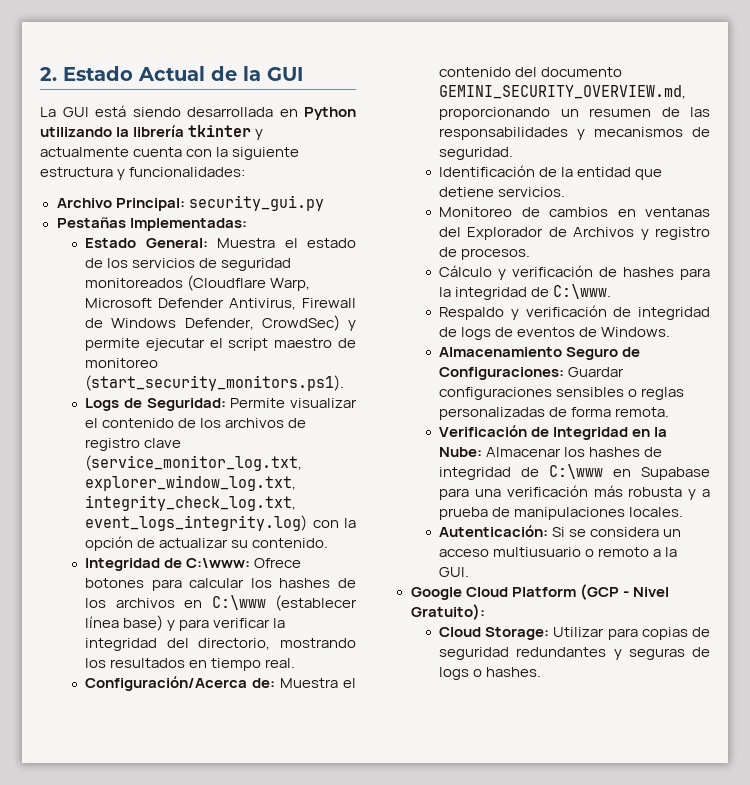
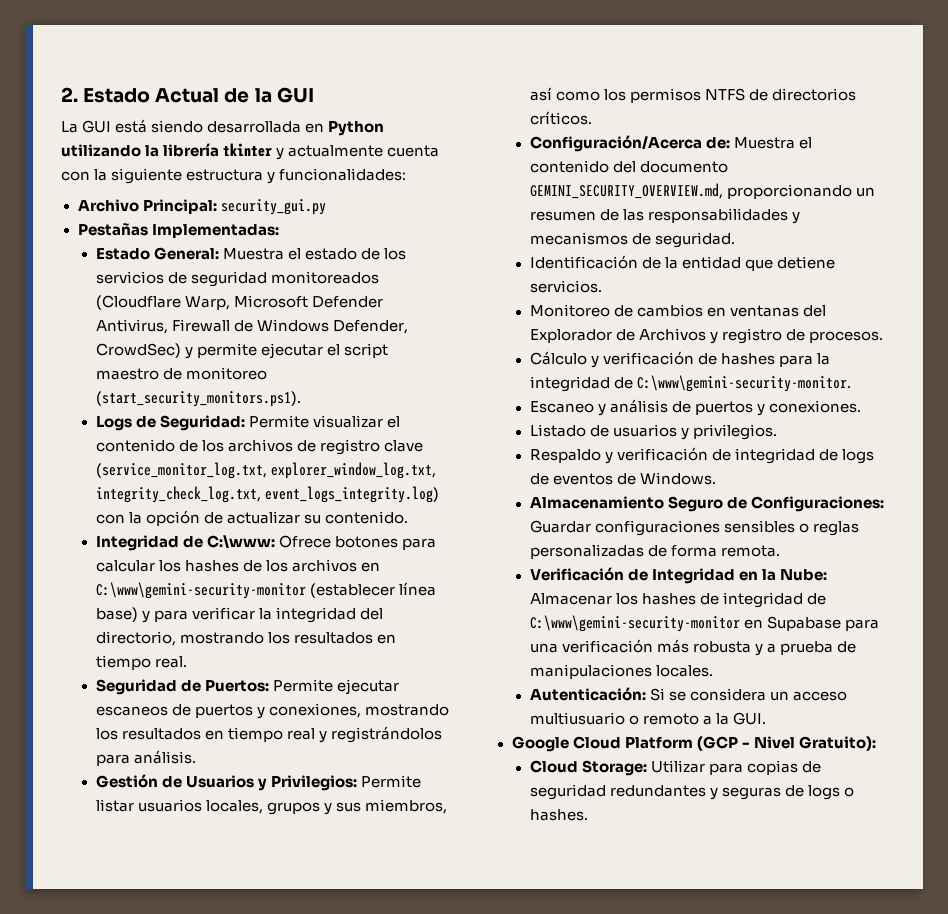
- Integridad de C:\www: Ofrece botones para calcular los hashes de los archivos en C:\www (establecer línea base) y para verificar la integridad del directorio, mostrando los resultados en tiempo real.
+ Integridad de C:\www: Ofrece botones para calcular los hashes de los archivos en C:\www\gemini-security-monitor (establecer línea base) y para verificar la integridad del directorio, mostrando los resultados en tiempo real.
+ Seguridad de Puertos: Permite ejecutar escaneos de puertos y conexiones, mostrando los resultados en tiempo real y registrándolos para análisis.
+ Gestión de Usuarios y Privilegios: Permite listar usuarios locales, grupos y sus miembros, así como los permisos NTFS de directorios críticos.
- Cálculo y verificación de hashes para la integridad de C:\www.
+ Cálculo y verificación de hashes para la integridad de C:\www\gemini-security-monitor.
+ Escaneo y análisis de puertos y conexiones.
+ Listado de usuarios y privilegios.
- Verificación de Integridad en la Nube: Almacenar los hashes de integridad de C:\www en Supabase para una verificación más robusta y a prueba de manipulaciones locales.
+ Verificación de Integridad en la Nube: Almacenar los hashes de integridad de C:\www\gemini-security-monitor en Supabase para una verificación más robusta y a prueba de manipulaciones locales.

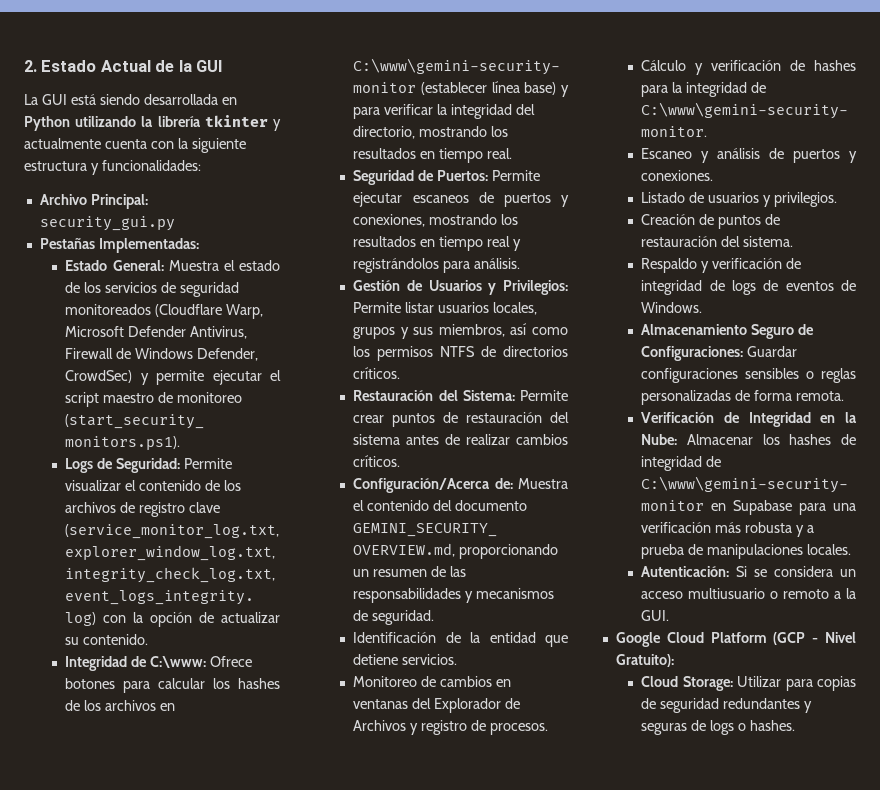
+ Restauración del Sistema: Permite crear puntos de restauración del sistema antes de realizar cambios críticos.
+ Creación de puntos de restauración del sistema.

